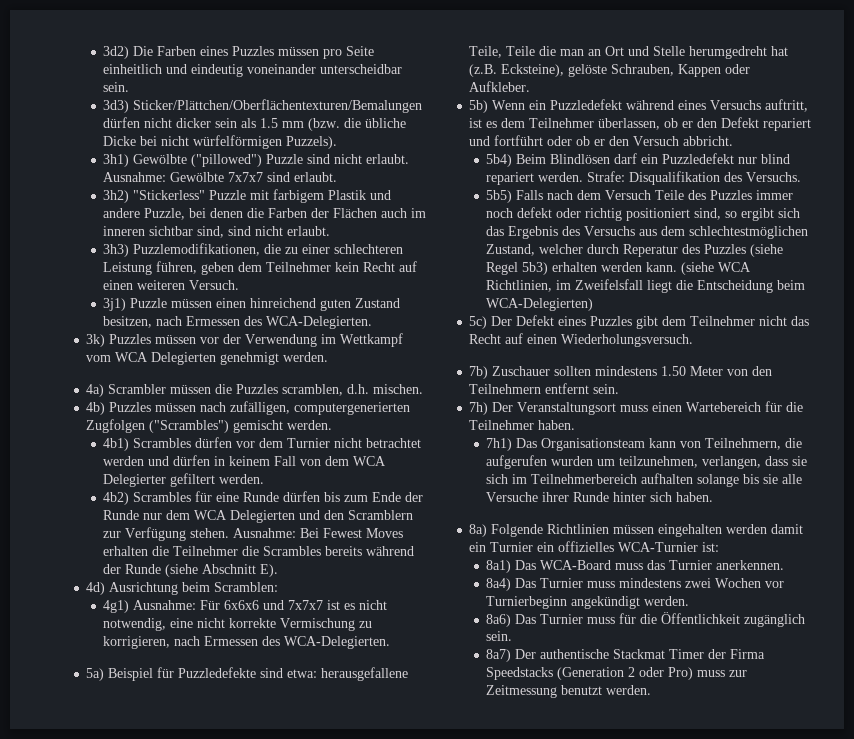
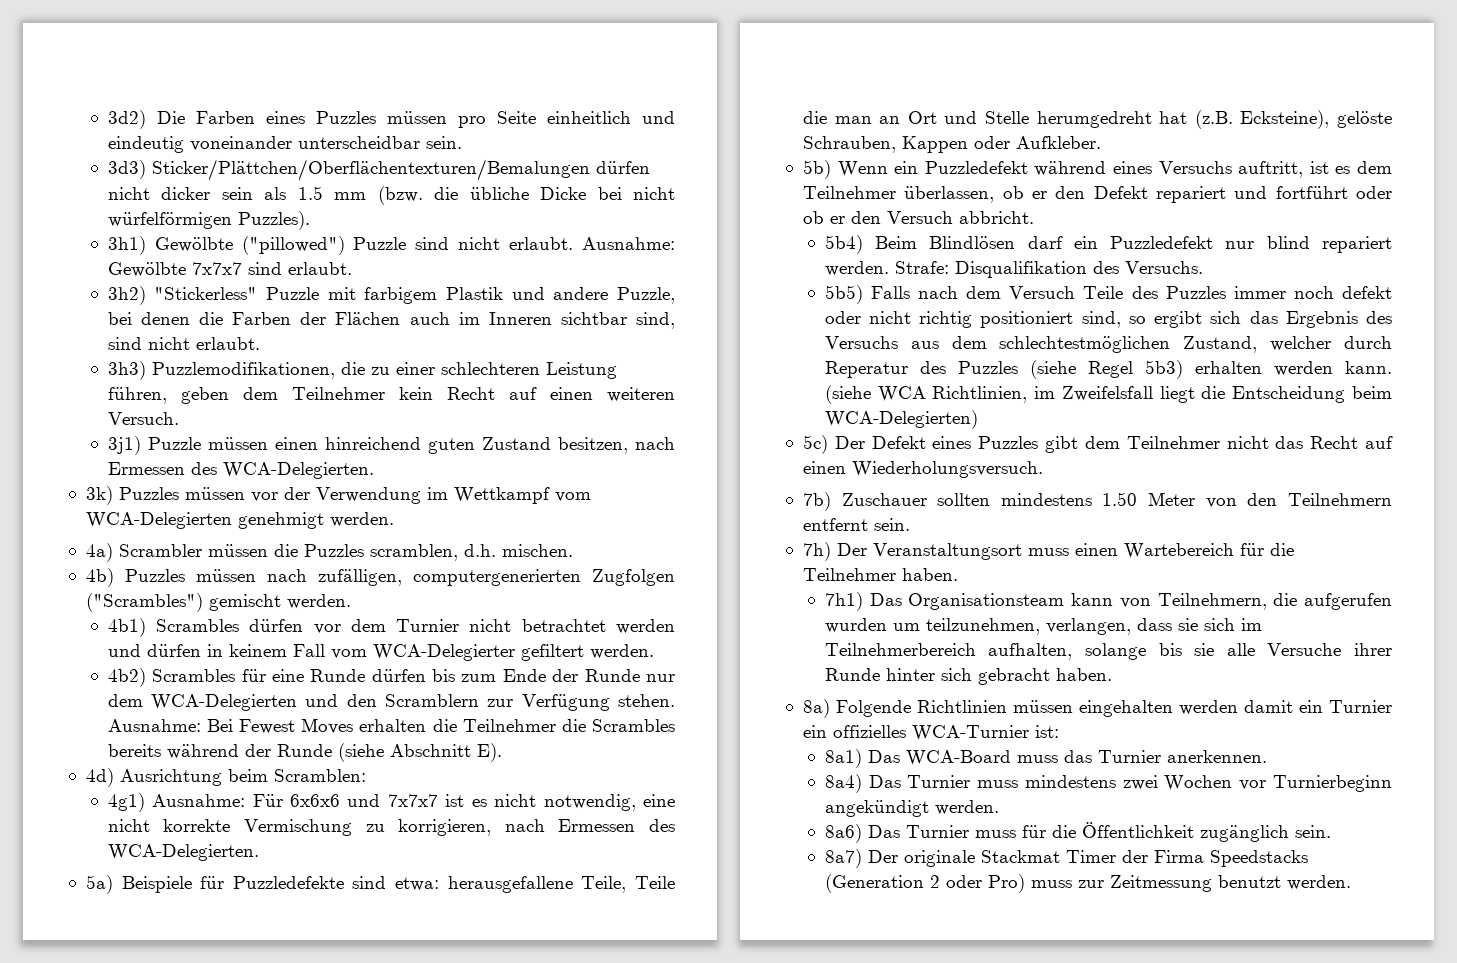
- 3d3) Sticker/Plättchen/Oberflächentexturen/Bemalungen dürfen nicht dicker sein als 1.5 mm (bzw. die übliche Dicke bei nicht würfelförmigen Puzzels).
+ 3d3) Sticker/Plättchen/Oberflächentexturen/Bemalungen dürfen nicht dicker sein als 1.5 mm (bzw. die übliche Dicke bei nicht würfelförmigen Puzzles).
- 3h2) "Stickerless" Puzzle mit farbigem Plastik und andere Puzzle, bei denen die Farben der Flächen auch im inneren sichtbar sind, sind nicht erlaubt.
+ 3h2) "Stickerless" Puzzle mit farbigem Plastik und andere Puzzle, bei denen die Farben der Flächen auch im Inneren sichtbar sind, sind nicht erlaubt.
- 3k) Puzzles müssen vor der Verwendung im Wettkampf vom WCA Delegierten genehmigt werden.
+ 3k) Puzzles müssen vor der Verwendung im Wettkampf vom WCA-Delegierten genehmigt werden.
- 4b1) Scrambles dürfen vor dem Turnier nicht betrachtet werden und dürfen in keinem Fall von dem WCA Delegierter gefiltert werden.
+ 4b1) Scrambles dürfen vor dem Turnier nicht betrachtet werden und dürfen in keinem Fall vom WCA-Delegierter gefiltert werden.
- 4b2) Scrambles für eine Runde dürfen bis zum Ende der Runde nur dem WCA Delegierten und den Scramblern zur Verfügung stehen.
+ 4b2) Scrambles für eine Runde dürfen bis zum Ende der Runde nur dem WCA-Delegierten und den Scramblern zur Verfügung stehen.
- 5a) Beispiel für Puzzledefekte sind etwa: herausgefallene Teile, Teile die man an Ort und Stelle herumgedreht hat (z.B. Ecksteine), gelöste Schrauben, Kappen oder Aufkleber.
+ 5a) Beispiele für Puzzledefekte sind etwa: herausgefallene Teile, Teile die man an Ort und Stelle herumgedreht hat (z.B. Ecksteine), gelöste Schrauben, Kappen oder Aufkleber.
- 5b5) Falls nach dem Versuch Teile des Puzzles immer noch defekt oder richtig positioniert sind, so ergibt sich das Ergebnis des Versuchs aus dem schlechtestmöglichen Zustand, welcher durch Reperatur des Puzzles (siehe Regel 5b3) erhalten werden kann.
+ 5b5) Falls nach dem Versuch Teile des Puzzles immer noch defekt oder nicht richtig positioniert sind, so ergibt sich das Ergebnis des Versuchs aus dem schlechtestmöglichen Zustand, welcher durch Reperatur des Puzzles (siehe Regel 5b3) erhalten werden kann.
- 7h1) Das Organisationsteam kann von Teilnehmern, die aufgerufen wurden um teilzunehmen, verlangen, dass sie sich im Teilnehmerbereich aufhalten solange bis sie alle Versuche ihrer Runde hinter sich haben.
+ 7h1) Das Organisationsteam kann von Teilnehmern, die aufgerufen wurden um teilzunehmen, verlangen, dass sie sich im Teilnehmerbereich aufhalten, solange bis sie alle Versuche ihrer Runde hinter sich gebracht haben.
- 8a7) Der authentische Stackmat Timer der Firma Speedstacks (Generation 2 oder Pro) muss zur Zeitmessung benutzt werden.
+ 8a7) Der originale Stackmat Timer der Firma Speedstacks (Generation 2 oder Pro) muss zur Zeitmessung benutzt werden.

